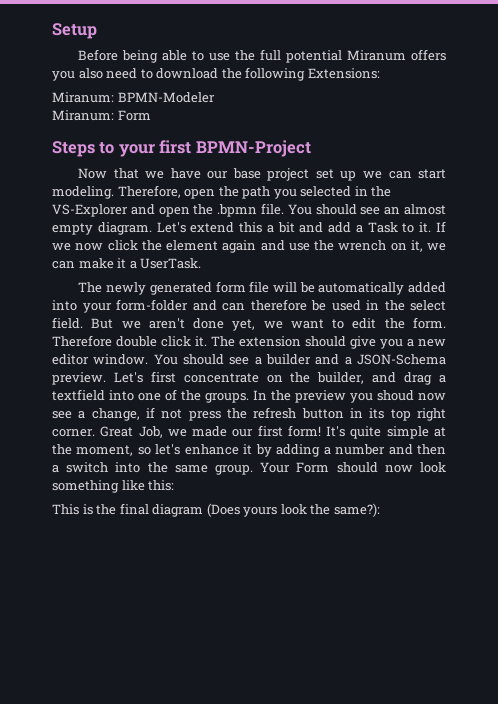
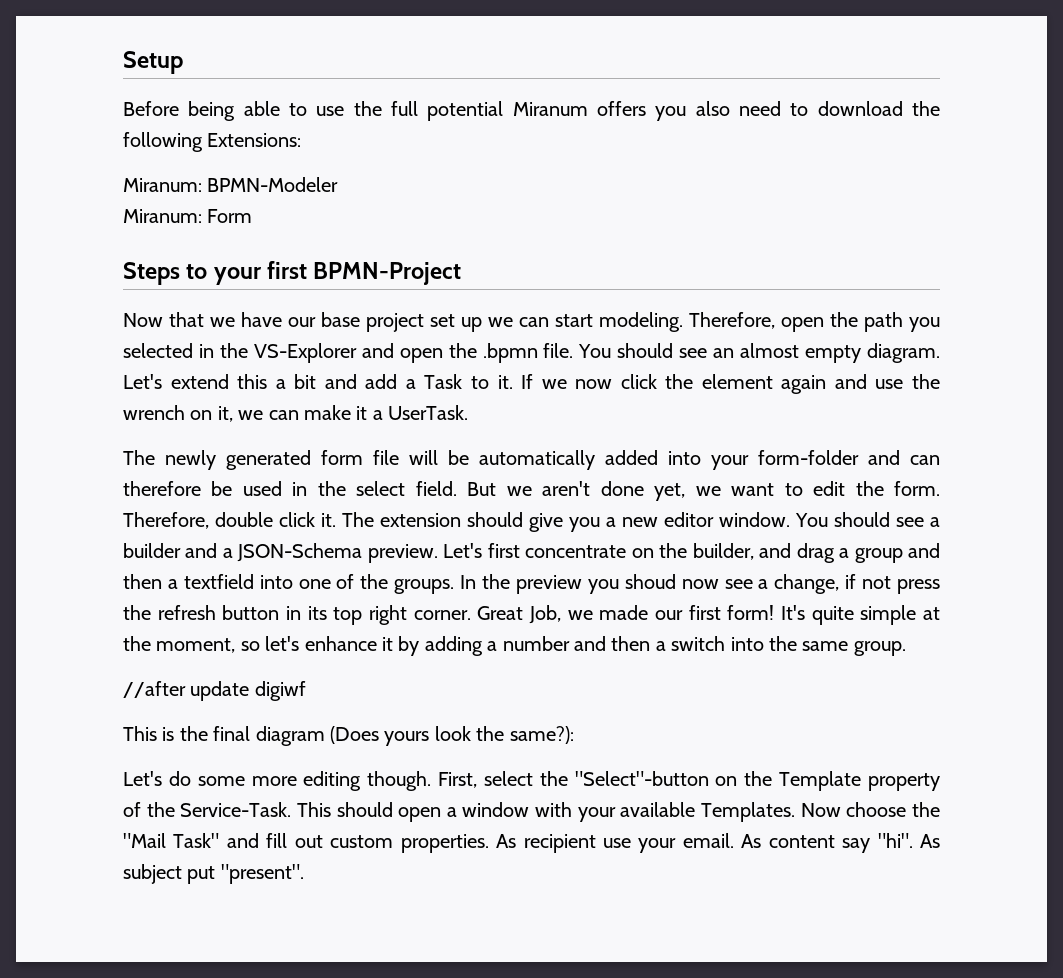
- Therefore double click it.
+ Therefore, double click it.
- Let's first concentrate on the builder, and drag a textfield into one of the groups.
+ Let's first concentrate on the builder, and drag a group and then a textfield into one of the groups.
- It's quite simple at the moment, so let's enhance it by adding a number and then a switch into the same group. Your Form should now look something like this:
+ It's quite simple at the moment, so let's enhance it by adding a number and then a switch into the same group.
+ //after update digiwf
+ Let's do some more editing though. First, select the "Select"-button on the Template property of the Service-Task. This should open a window with your available Templates. Now choose the "Mail Task" and fill out custom properties. As recipient use your email. As content say "hi". As subject put "present".

